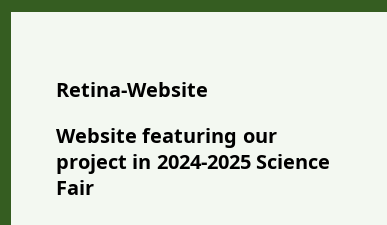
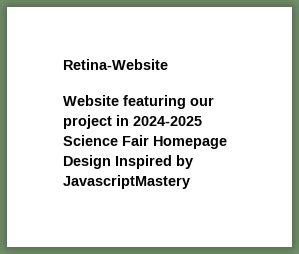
- Website featuring our project in 2024-2025 Science Fair
+ Website featuring our project in 2024-2025 Science Fair Homepage Design Inspired by JavascriptMastery

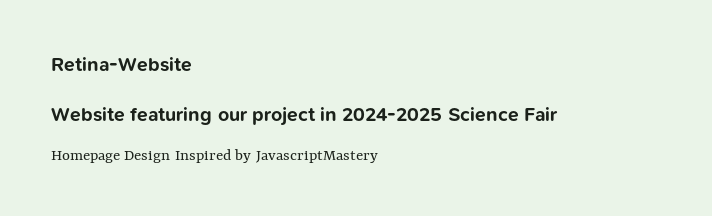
- Website featuring our project in 2024-2025 Science Fair Homepage Design Inspired by JavascriptMastery
+ Website featuring our project in 2024-2025 Science Fair
+ Homepage Design Inspired by JavascriptMastery

